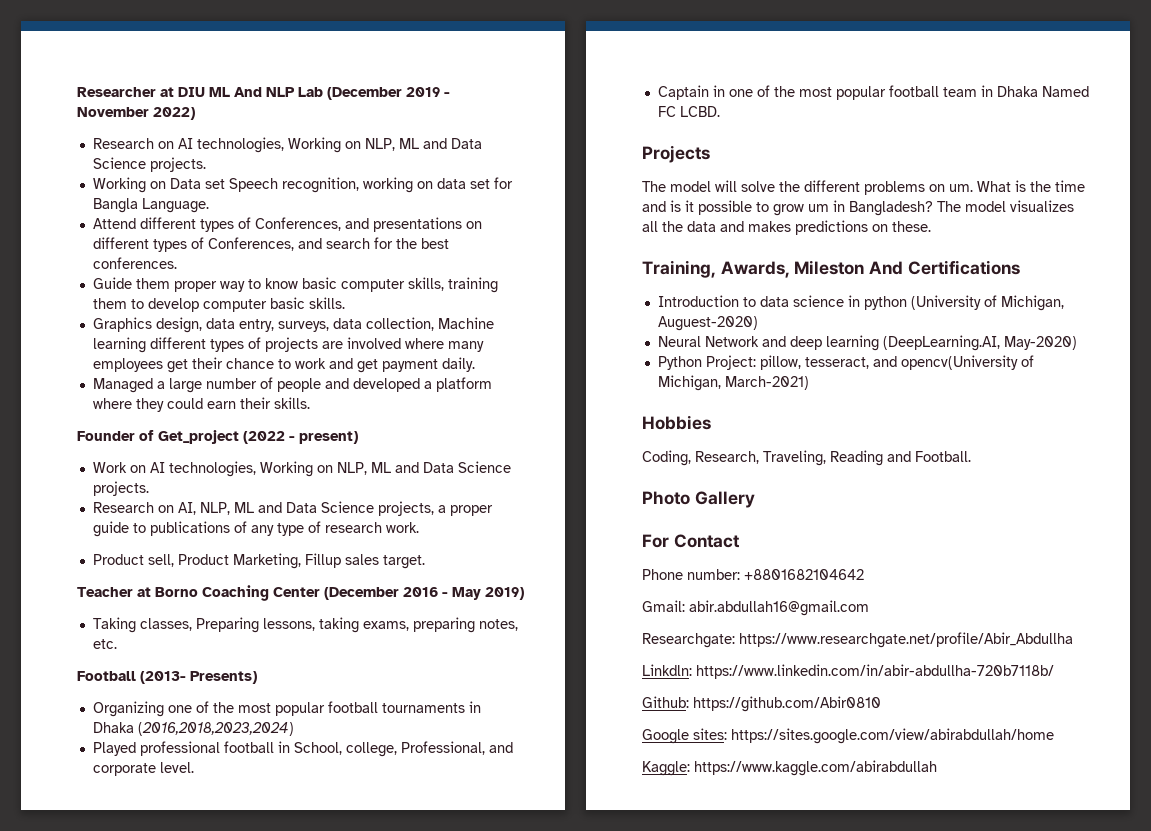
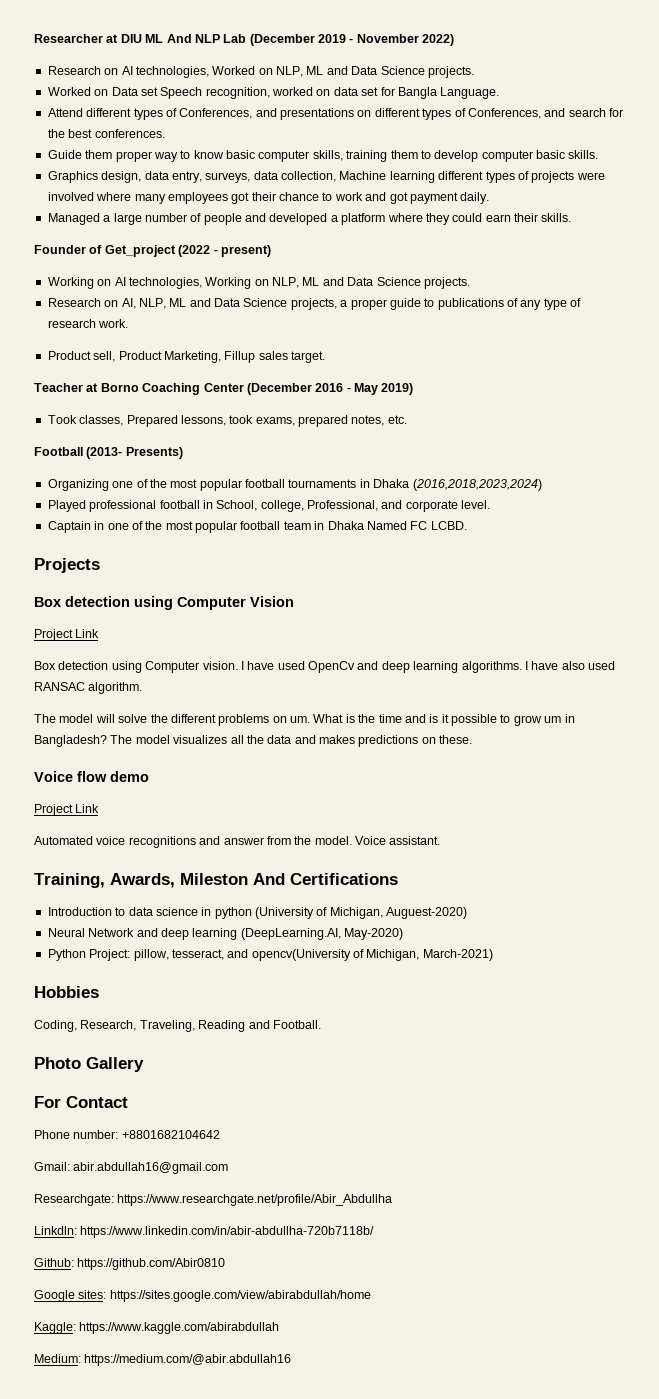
- Research on AI technologies, Working on NLP, ML and Data Science projects.
- Working on Data set Speech recognition, working on data set for Bangla Language.
+ Research on AI technologies, Worked on NLP, ML and Data Science projects.
+ Worked on Data set Speech recognition, worked on data set for Bangla Language.
- Graphics design, data entry, surveys, data collection, Machine learning different types of projects are involved where many employees get their chance to work and get payment daily.
+ Graphics design, data entry, surveys, data collection, Machine learning different types of projects were involved where many employees got their chance to work and got payment daily.
- Work on AI technologies, Working on NLP, ML and Data Science projects.
+ Working on AI technologies, Working on NLP, ML and Data Science projects.
- Taking classes, Preparing lessons, taking exams, preparing notes, etc.
+ Took classes, Prepared lessons, took exams, prepared notes, etc.
+ Box detection using Computer Vision
+ Project Link
+ Box detection using Computer vision. I have used OpenCv and deep learning algorithms. I have also used RANSAC algorithm.
+ Voice flow demo
+ Project Link
+ Automated voice recognitions and answer from the model. Voice assistant.
+ Medium: https://medium.com/@abir.abdullah16

